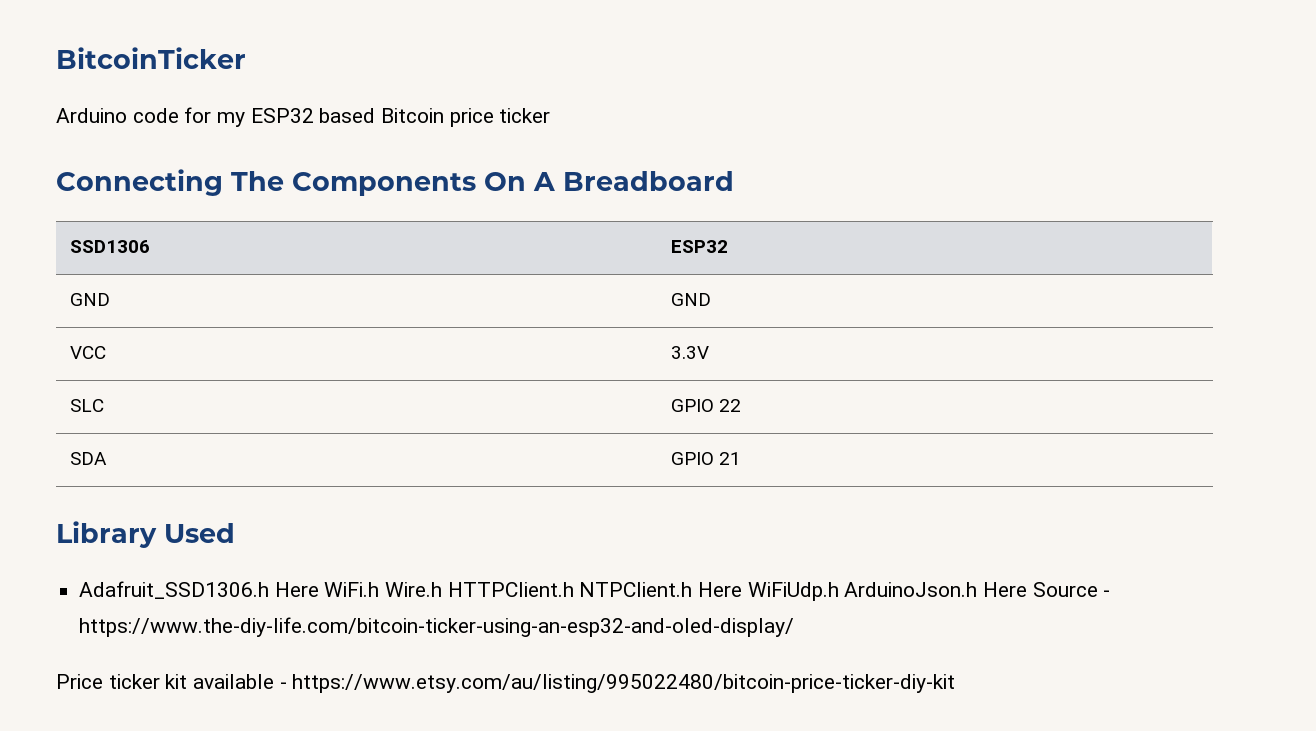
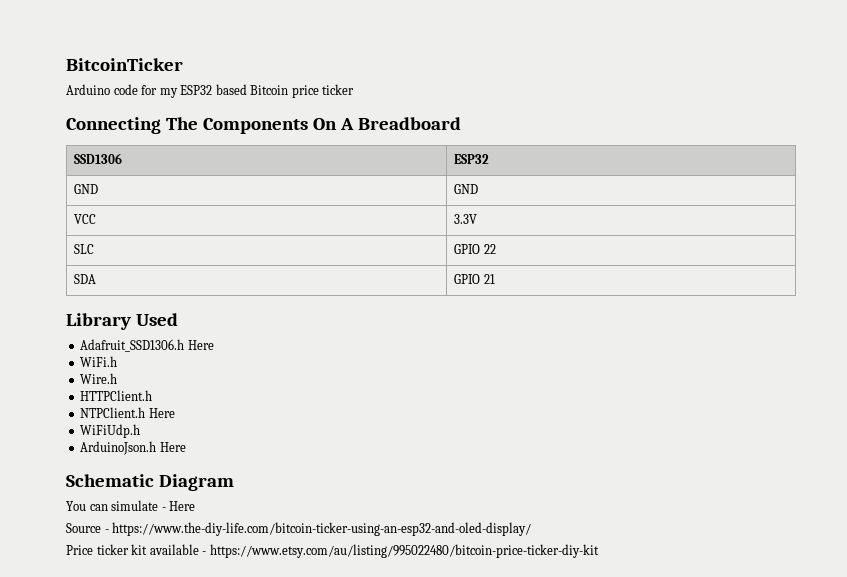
- Adafruit_SSD1306.h Here WiFi.h Wire.h HTTPClient.h NTPClient.h Here WiFiUdp.h ArduinoJson.h Here Source - https://www.the-diy-life.com/bitcoin-ticker-using-an-esp32-and-oled-display/
+ Adafruit_SSD1306.h Here
+ WiFi.h
+ Wire.h
+ HTTPClient.h
+ NTPClient.h Here
+ WiFiUdp.h
+ ArduinoJson.h Here
+ Schematic Diagram
+ You can simulate - Here
+ Source - https://www.the-diy-life.com/bitcoin-ticker-using-an-esp32-and-oled-display/

